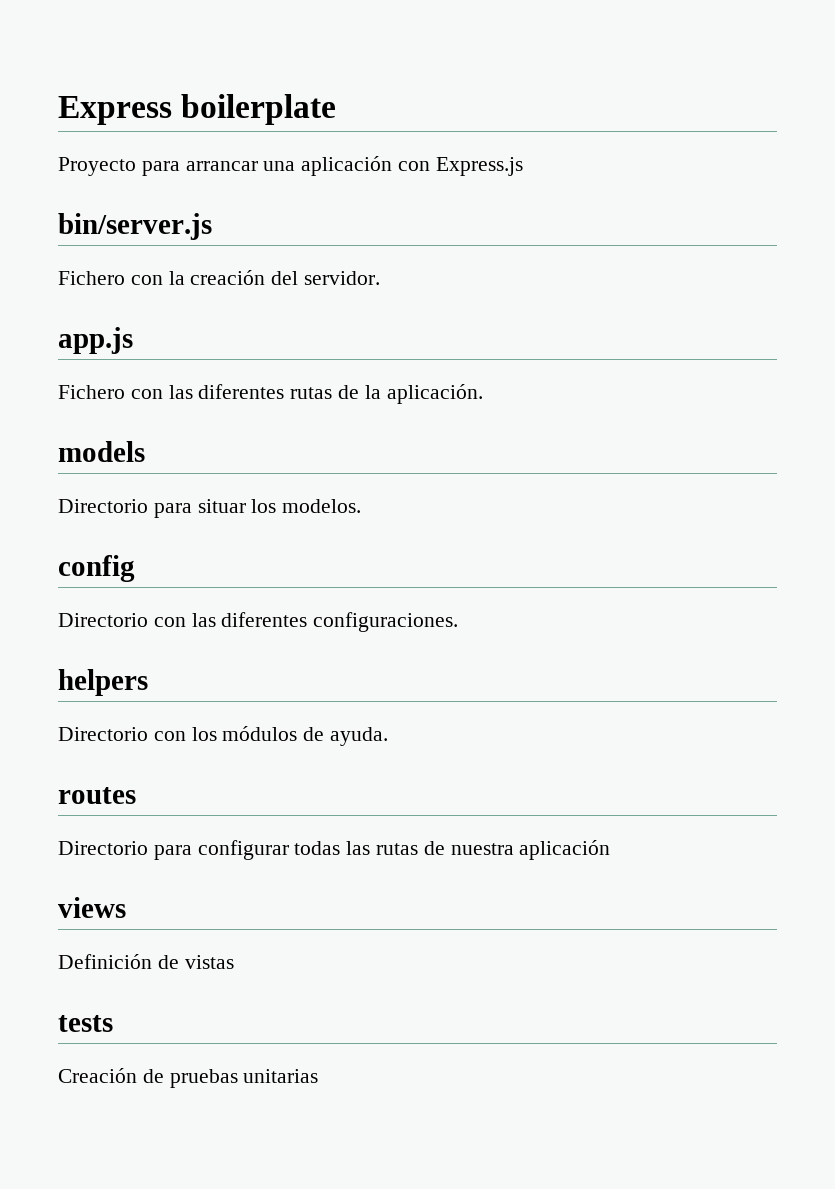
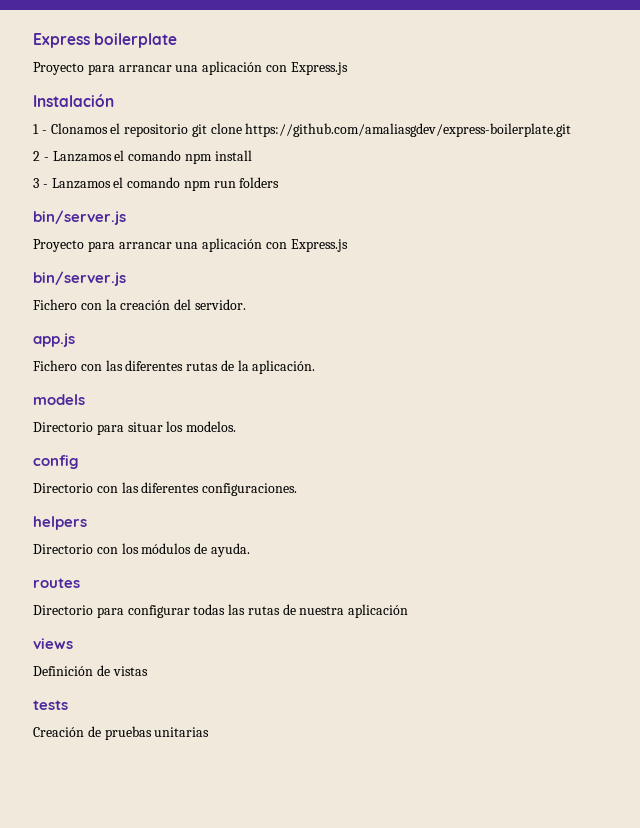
+ Instalación
+ 1 - Clonamos el repositorio git clone https://github.com/amaliasgdev/express-boilerplate.git
+ 2 - Lanzamos el comando npm install
+ 3 - Lanzamos el comando npm run folders
+ bin/server.js
+ Proyecto para arrancar una aplicación con Express.js

